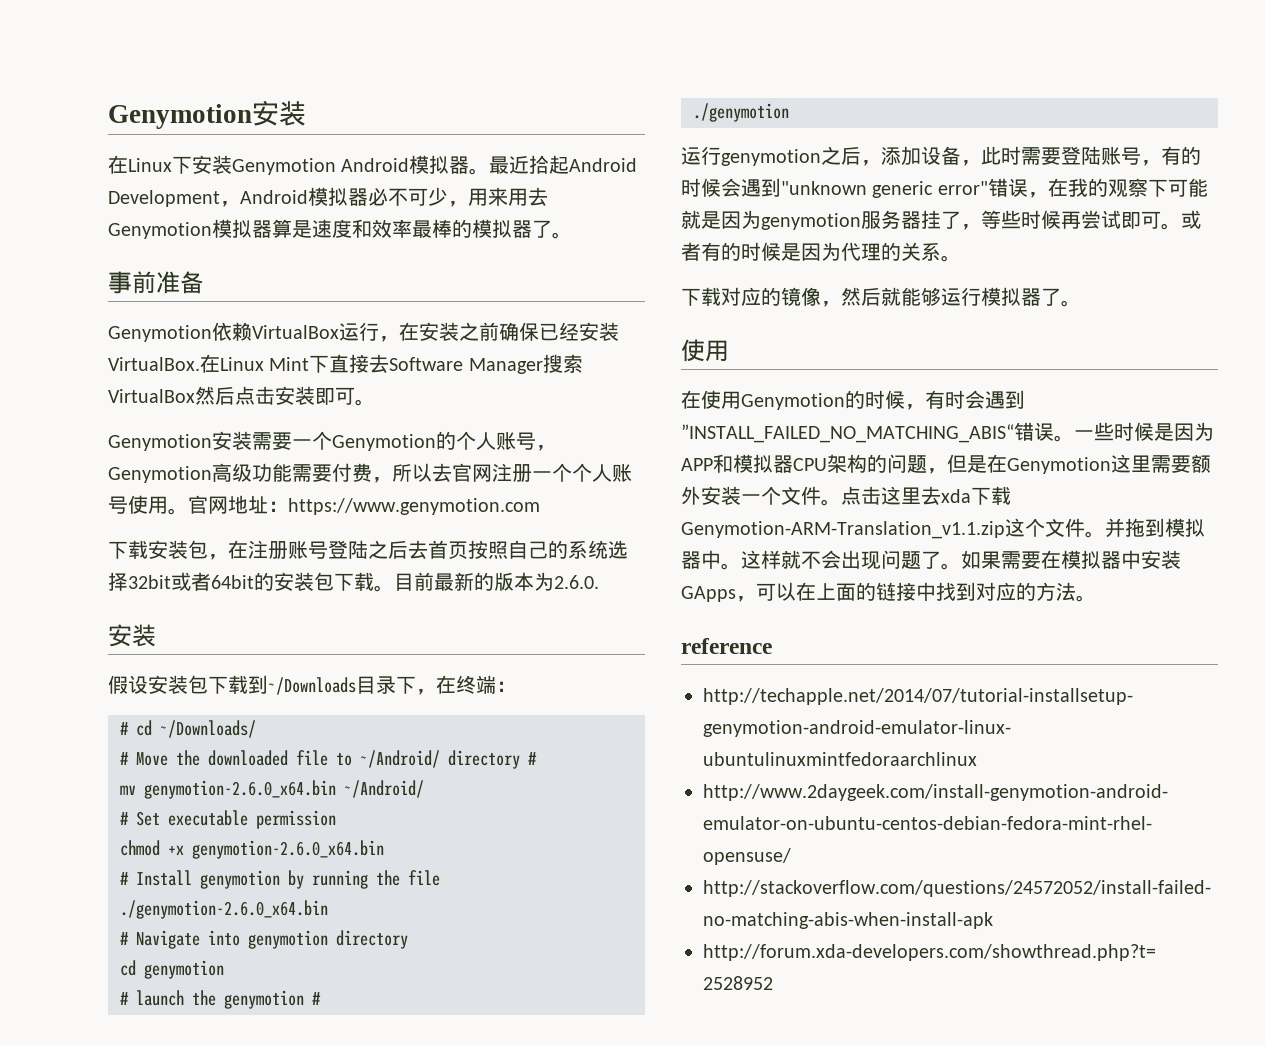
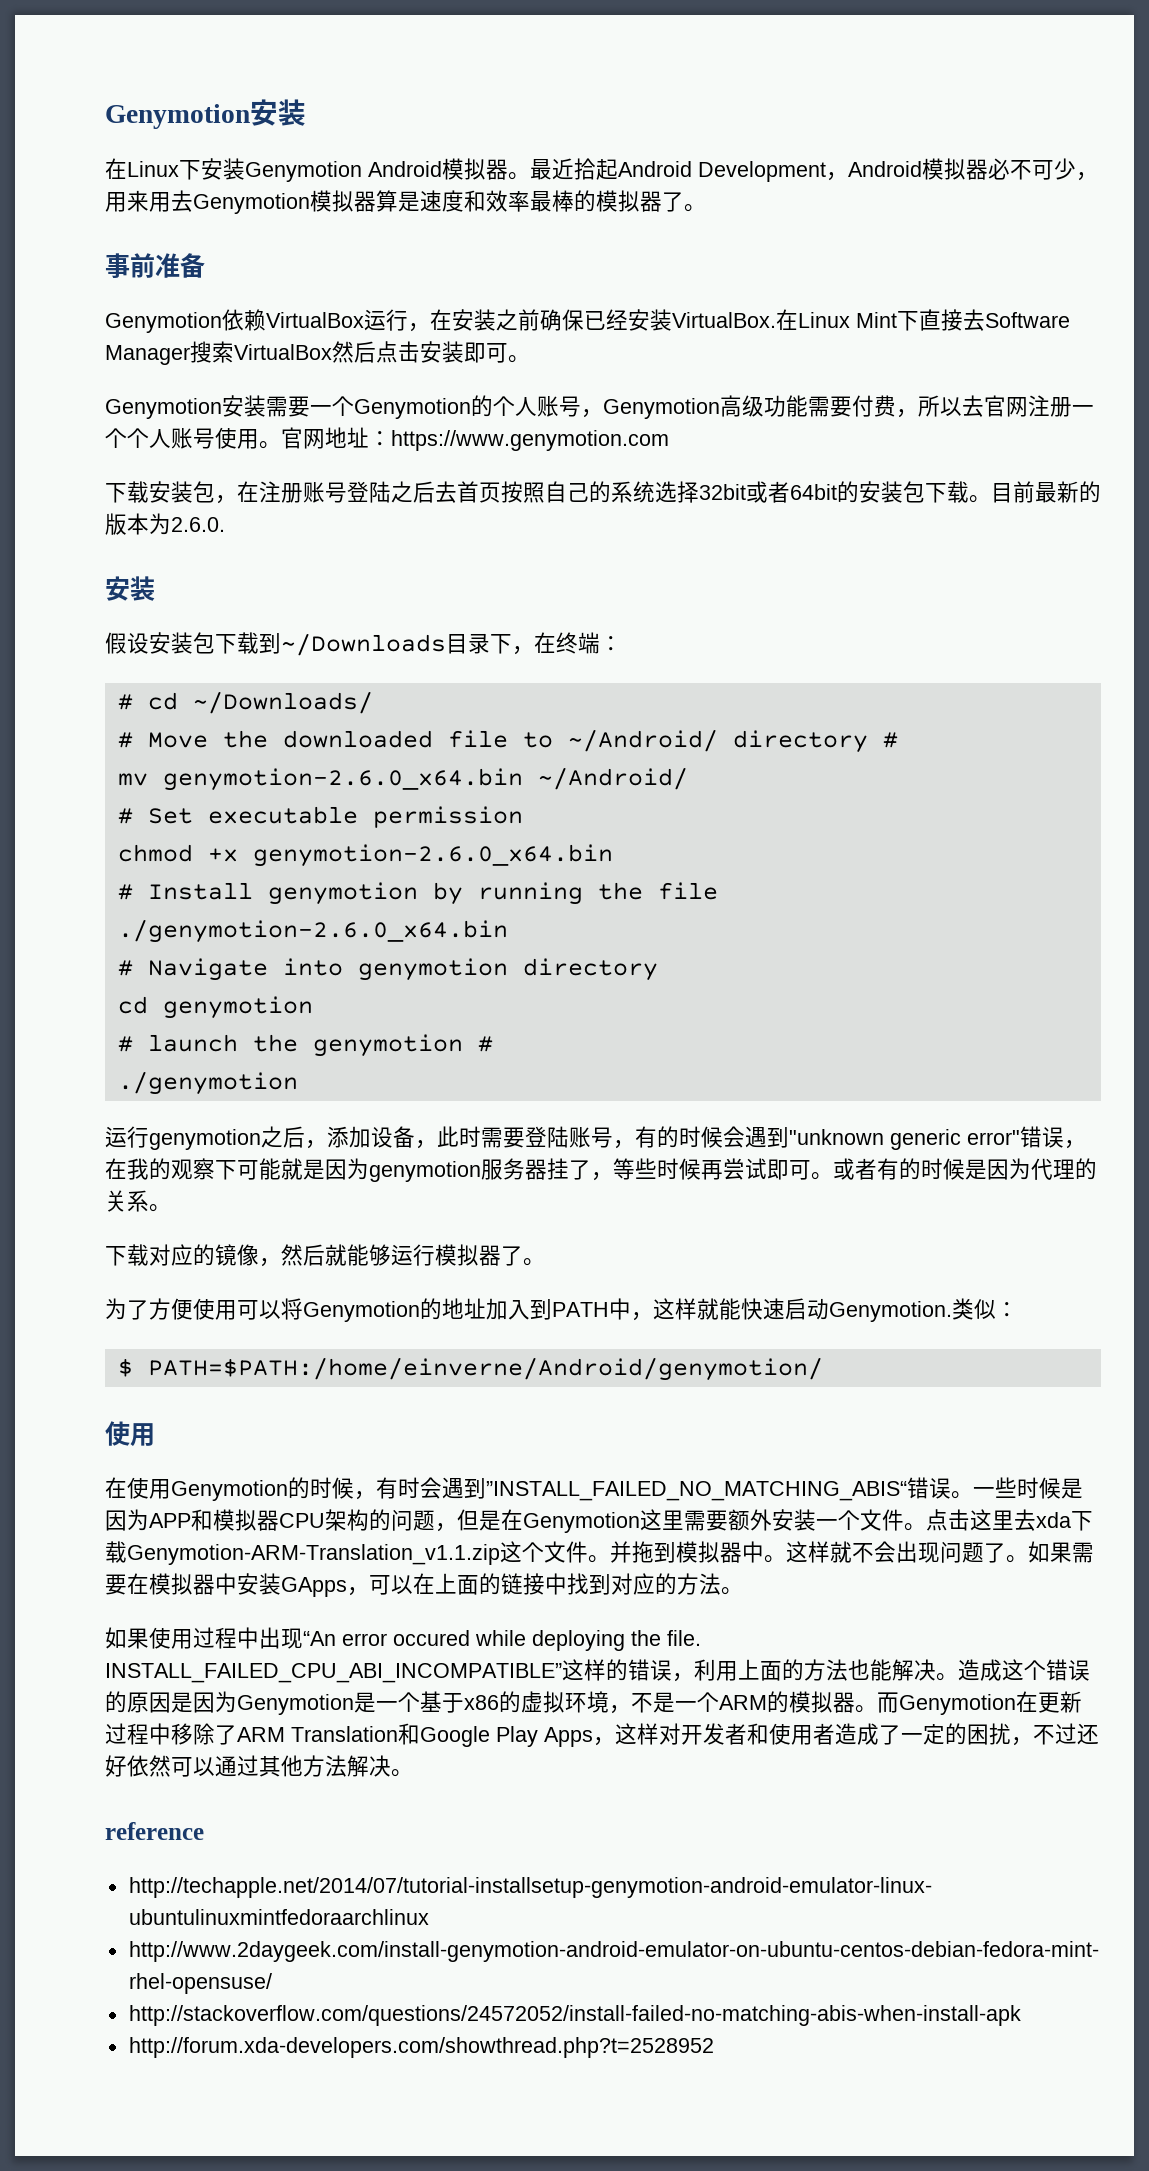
+ 为了方便使用可以将Genymotion的地址加入到PATH中，这样就能快速启动Genymotion.类似：
+ $ PATH=$PATH:/home/einverne/Android/genymotion/
+ 如果使用过程中出现“An error occured while deploying the file. INSTALL_FAILED_CPU_ABI_INCOMPATIBLE”这样的错误，利用上面的方法也能解决。造成这个错误的原因是因为Genymotion是一个基于x86的虚拟环境，不是一个ARM的模拟器。而Genymotion在更新过程中移除了ARM Translation和Google Play Apps，这样对开发者和使用者造成了一定的困扰，不过还好依然可以通过其他方法解决。

